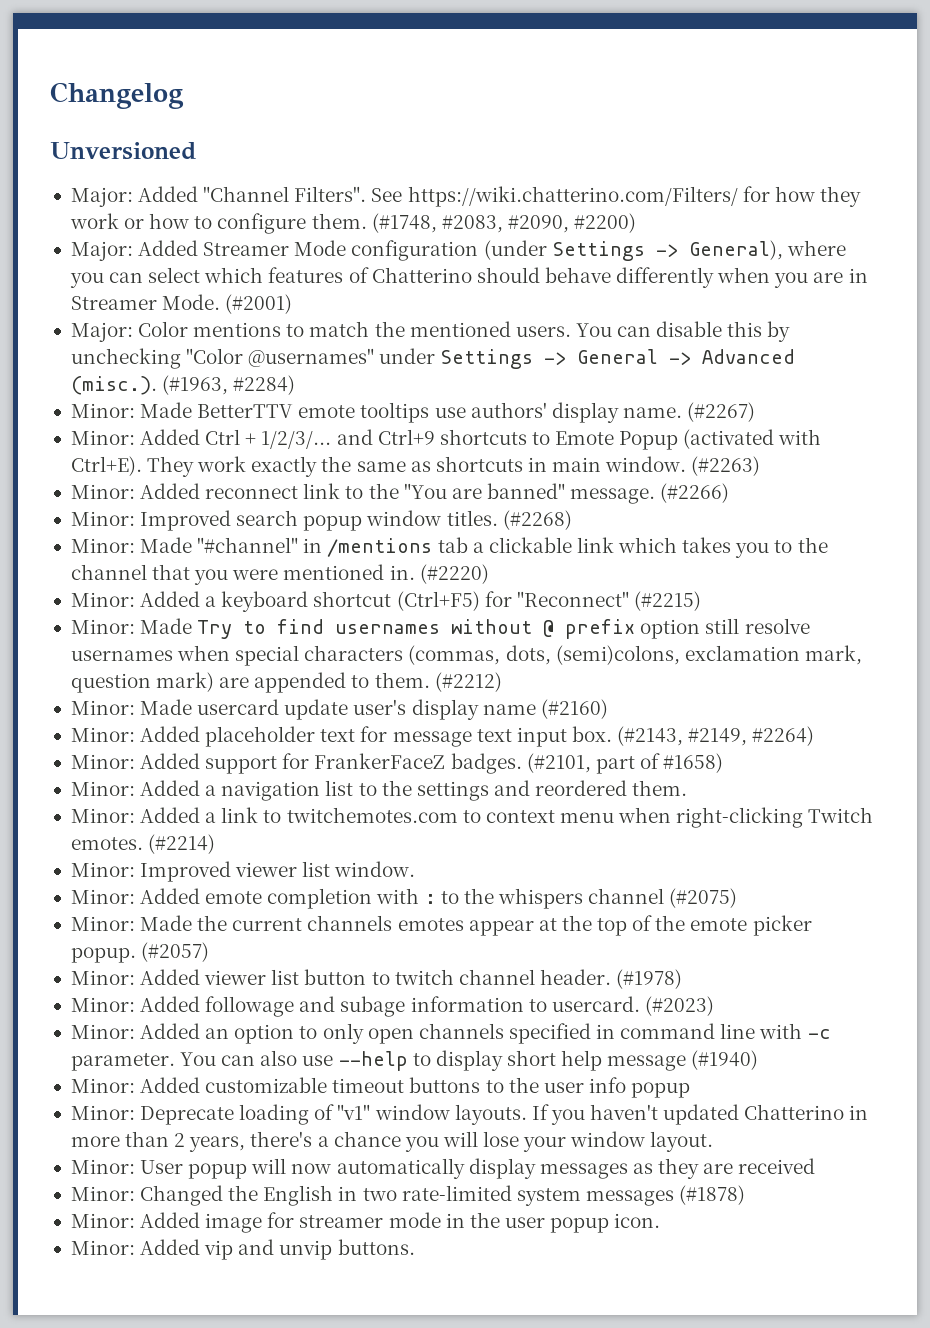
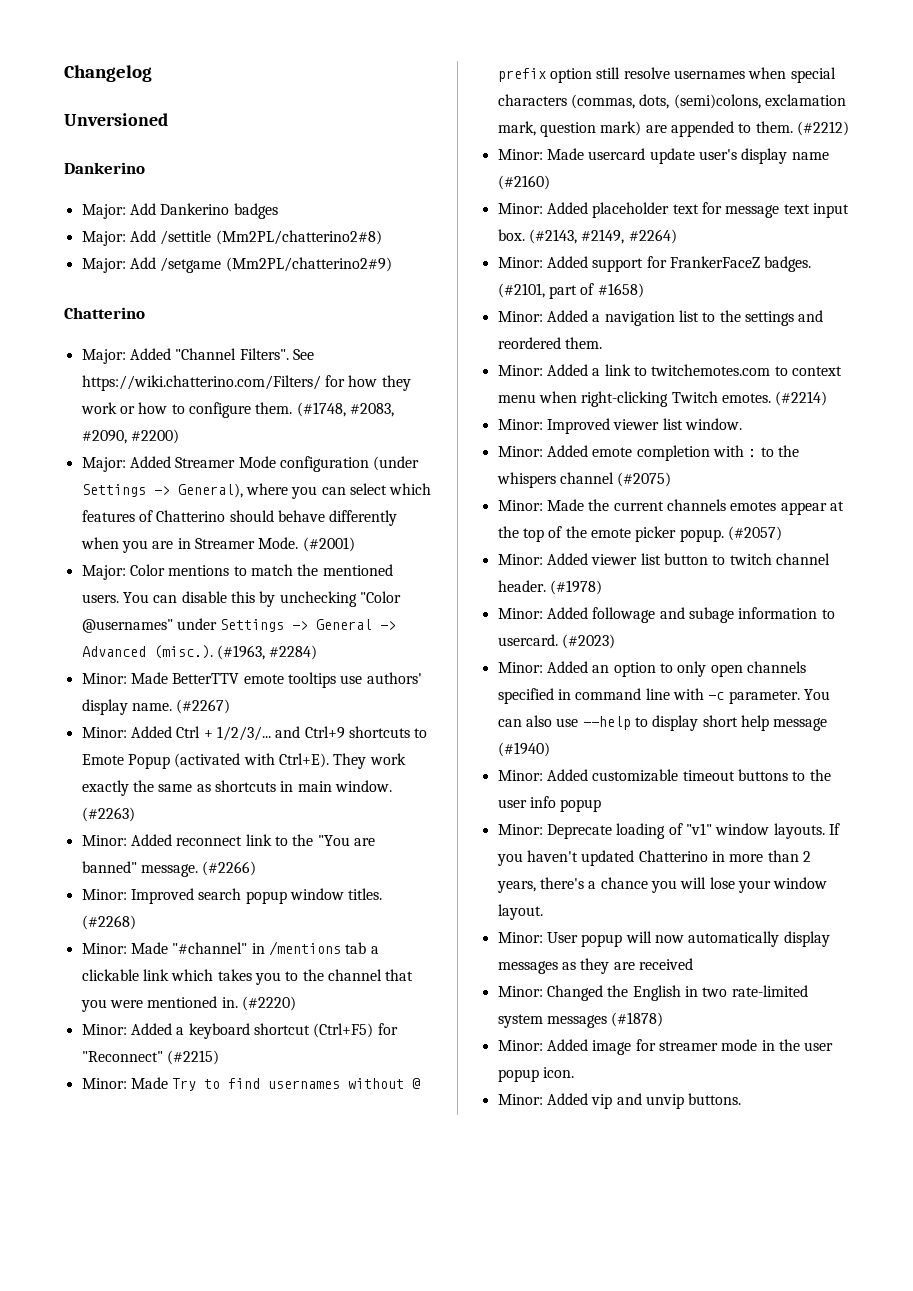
  Unversioned
+ Dankerino
+ Major: Add Dankerino badges
+ Major: Add /settitle (Mm2PL/chatterino2#8)
+ Major: Add /setgame (Mm2PL/chatterino2#9)
+ Chatterino

